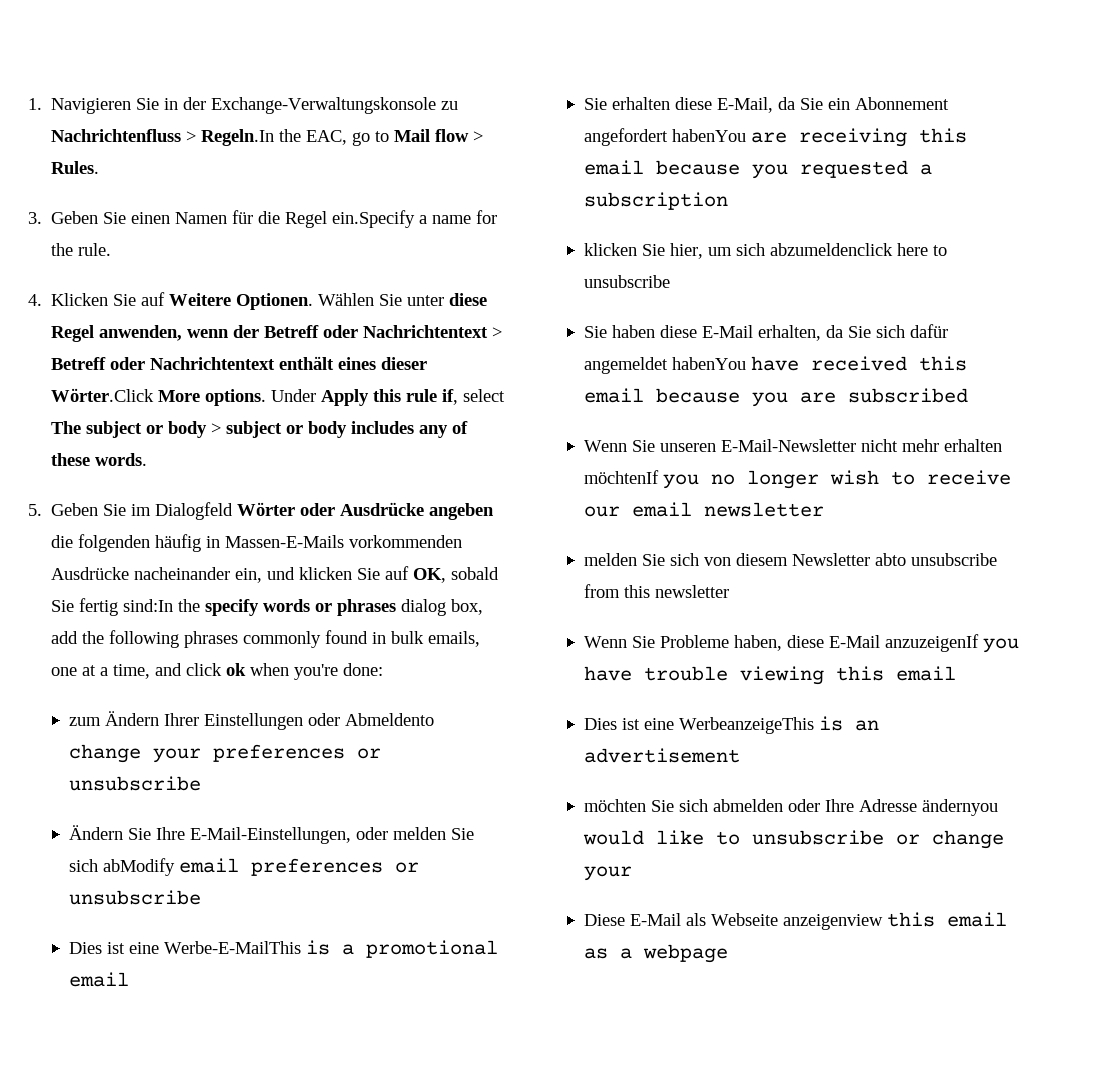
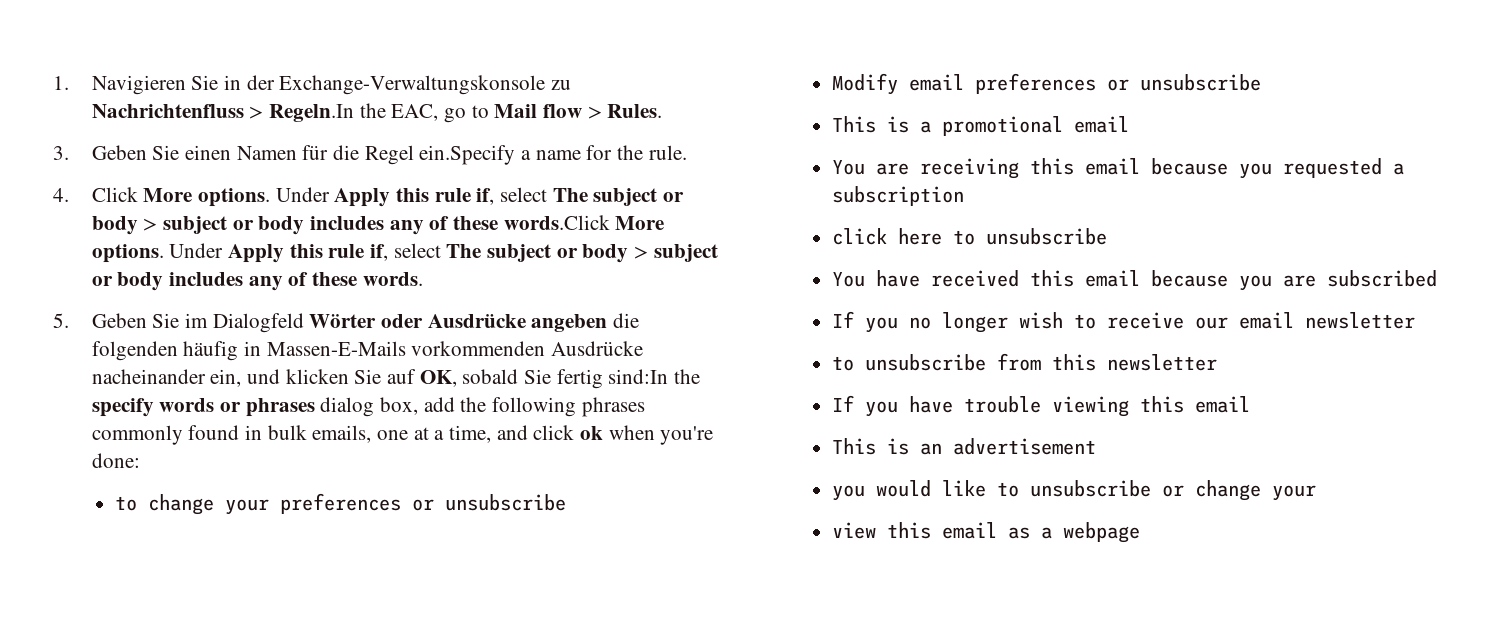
- 4. Klicken Sie auf Weitere Optionen. Wählen Sie unter diese Regel anwenden, wenn der Betreff oder Nachrichtentext > Betreff oder Nachrichtentext enthält eines dieser Wörter.Click More options.
+ 4. Click More options. Under Apply this rule if, select The subject or body > subject or body includes any of these words.Click More options.
- zum Ändern Ihrer Einstellungen oder Abmeldento change your preferences or unsubscribe
+ to change your preferences or unsubscribe
- Ändern Sie Ihre E-Mail-Einstellungen, oder melden Sie sich abModify email preferences or unsubscribe
+ Modify email preferences or unsubscribe
- Dies ist eine Werbe-E-MailThis is a promotional email
+ This is a promotional email
- Sie erhalten diese E-Mail, da Sie ein Abonnement angefordert habenYou are receiving this email because you requested a subscription
+ You are receiving this email because you requested a subscription
- klicken Sie hier, um sich abzumeldenclick here to unsubscribe
- Sie haben diese E-Mail erhalten, da Sie sich dafür angemeldet habenYou have received this email because you are subscribed
+ click here to unsubscribe
+ You have received this email because you are subscribed
- Wenn Sie unseren E-Mail-Newsletter nicht mehr erhalten möchtenIf you no longer wish to receive our email newsletter
+ If you no longer wish to receive our email newsletter
- melden Sie sich von diesem Newsletter abto unsubscribe from this newsletter
- Wenn Sie Probleme haben, diese E-Mail anzuzeigenIf you have trouble viewing this email
+ to unsubscribe from this newsletter
+ If you have trouble viewing this email
- Dies ist eine WerbeanzeigeThis is an advertisement
+ This is an advertisement
- möchten Sie sich abmelden oder Ihre Adresse ändernyou would like to unsubscribe or change your
+ you would like to unsubscribe or change your
- Diese E-Mail als Webseite anzeigenview this email as a webpage
+ view this email as a webpage

